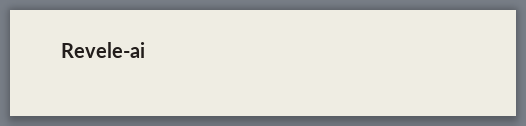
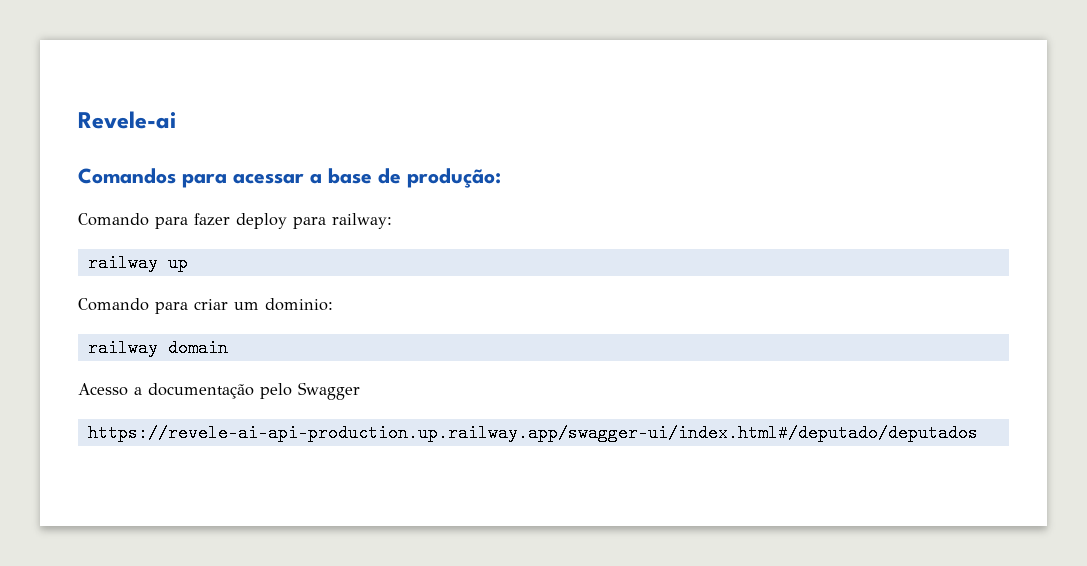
+ Comandos para acessar a base de produção:
+ Comando para fazer deploy para railway:
+ railway up
+ Comando para criar um dominio:
+ railway domain
+ Acesso a documentação pelo Swagger
+ https://revele-ai-api-production.up.railway.app/swagger-ui/index.html#/deputado/deputados

